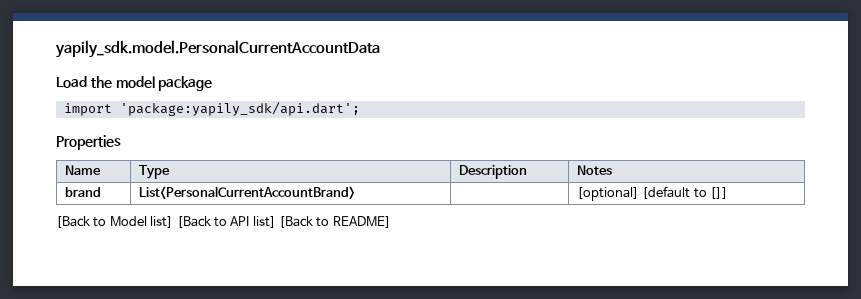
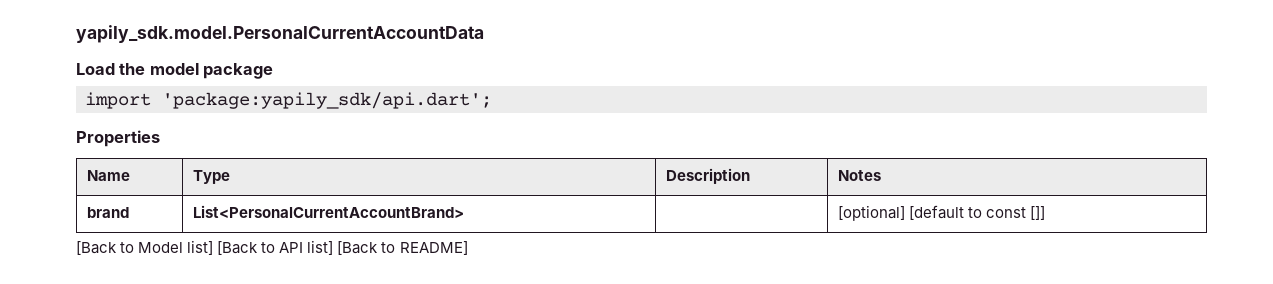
- brand | List<PersonalCurrentAccountBrand> | | [optional] [default to []]
+ brand | List<PersonalCurrentAccountBrand> | | [optional] [default to const []]

